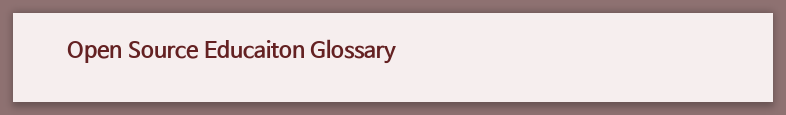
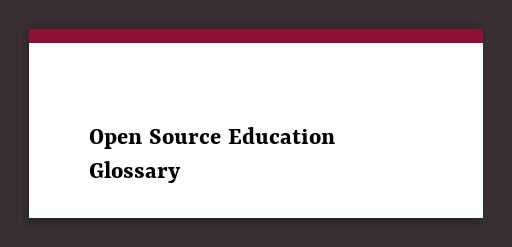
- Open Source Educaiton Glossary
+ Open Source Education Glossary

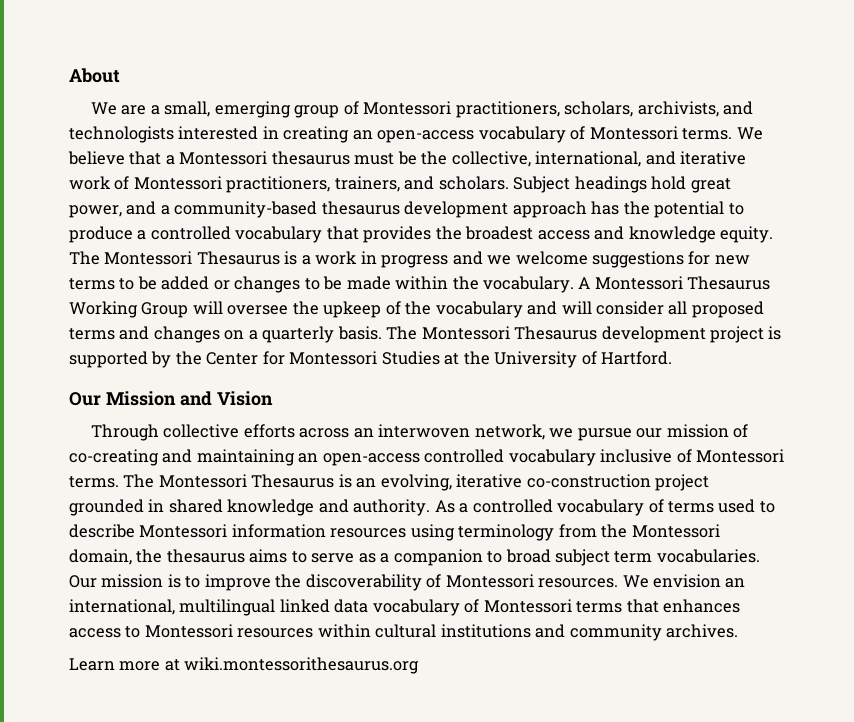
- Open Source Education Glossary
+ About
+ We are a small, emerging group of Montessori practitioners, scholars, archivists, and technologists interested in creating an open-access vocabulary of Montessori terms. We believe that a Montessori thesaurus must be the collective, international, and iterative work of Montessori practitioners, trainers, and scholars. Subject headings hold great power, and a community-based thesaurus development approach has the potential to produce a controlled vocabulary that provides the broadest access and knowledge equity. The Montessori Thesaurus is a work in progress and we welcome suggestions for new terms to be added or changes to be made within the vocabulary. A Montessori Thesaurus Working Group will oversee the upkeep of the vocabulary and will consider all proposed terms and changes on a quarterly basis. The Montessori Thesaurus development project is supported by the Center for Montessori Studies at the University of Hartford.
+ Our Mission and Vision
+ Through collective efforts across an interwoven network, we pursue our mission of co-creating and maintaining an open-access controlled vocabulary inclusive of Montessori terms. The Montessori Thesaurus is an evolving, iterative co-construction project grounded in shared knowledge and authority. As a controlled vocabulary of terms used to describe Montessori information resources using terminology from the Montessori domain, the thesaurus aims to serve as a companion to broad subject term vocabularies. Our mission is to improve the discoverability of Montessori resources. We envision an international, multilingual linked data vocabulary of Montessori terms that enhances access to Montessori resources within cultural institutions and community archives.
+ Learn more at wiki.montessorithesaurus.org

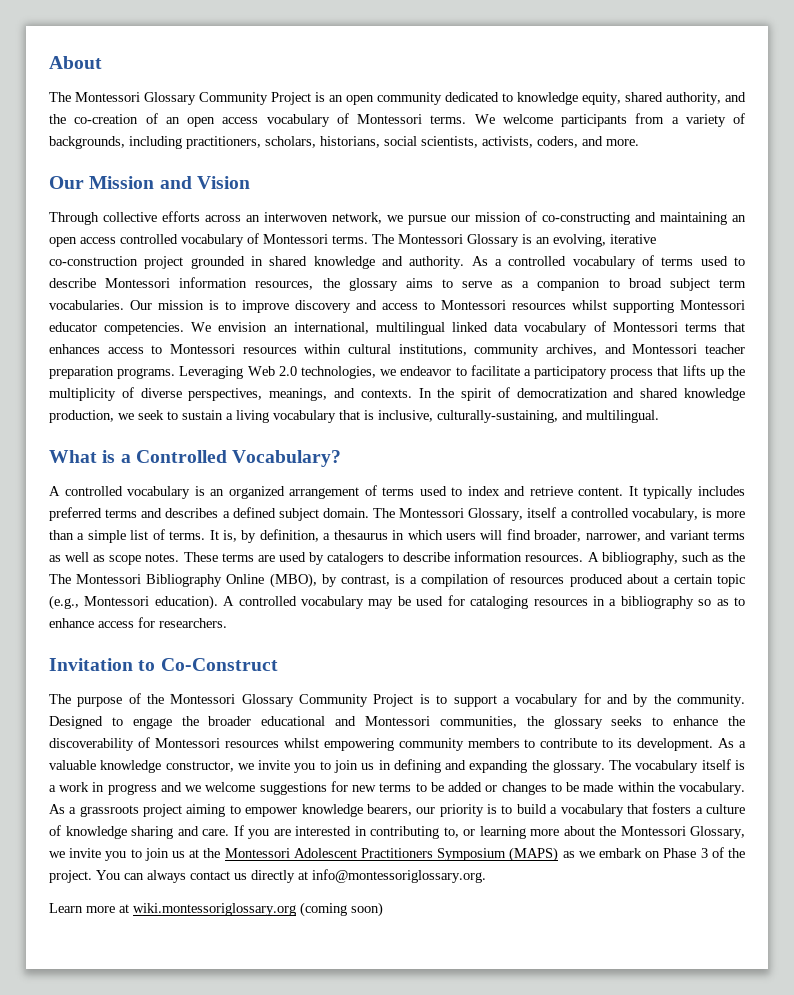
- We are a small, emerging group of Montessori practitioners, scholars, archivists, and technologists interested in creating an open-access vocabulary of Montessori terms.
+ The Montessori Glossary Community Project is an open community dedicated to knowledge equity, shared authority, and the co-creation of an open access vocabulary of Montessori terms.
- We believe that a Montessori thesaurus must be the collective, international, and iterative work of Montessori practitioners, trainers, and scholars. Subject headings hold great power, and a community-based thesaurus development approach has the potential to produce a controlled vocabulary that provides the broadest access and knowledge equity. The Montessori Thesaurus is a work in progress and we welcome suggestions for new terms to be added or changes to be made within the vocabulary.
+ We welcome participants from a variety of backgrounds, including practitioners, scholars, historians, social scientists, activists, coders, and more.
+ Our Mission and Vision
+ Through collective efforts across an interwoven network, we pursue our mission of co-constructing and maintaining an open access controlled vocabulary of Montessori terms. The Montessori Glossary is an evolving, iterative co-construction project grounded in shared knowledge and authority. As a controlled vocabulary of terms used to describe Montessori information resources, the glossary aims to serve as a companion to broad subject term vocabularies. Our mission is to improve discovery and access to Montessori resources whilst supporting Montessori educator competencies. We envision an international, multilingual linked data vocabulary of Montessori terms that enhances access to Montessori resources within cultural institutions, community archives, and Montessori teacher preparation programs. Leveraging Web 2.0 technologies, we endeavor to facilitate a participatory process that lifts up the multiplicity of diverse perspectives, meanings, and contexts. In the spirit of democratization and shared knowledge production, we seek to sustain a living vocabulary that is inclusive, culturally-sustaining, and multilingual.
+ What is a Controlled Vocabulary?
+ A controlled vocabulary is an organized arrangement of terms used to index and retrieve content. It typically includes preferred terms and describes a defined subject domain. The Montessori Glossary, itself a controlled vocabulary, is more than a simple list of terms. It is, by definition, a thesaurus in which users will find broader, narrower, and variant terms as well as scope notes. These terms are used by catalogers to describe information resources. A bibliography, such as the The Montessori Bibliography Online (MBO), by contrast, is a compilation of resources produced about a certain topic (e.g., Montessori education). A controlled vocabulary may be used for cataloging resources in a bibliography so as to enhance access for researchers.
+ Invitation to Co-Construct
+ The purpose of the Montessori Glossary Community Project is to support a vocabulary for and by the community. Designed to engage the broader educational and Montessori communities, the glossary seeks to enhance the discoverability of Montessori resources whilst empowering community members to contribute to its development. As a valuable knowledge constructor, we invite you to join us in defining and expanding the glossary. The vocabulary itself is a work in progress and we welcome suggestions for new terms to be added or changes to be made within the vocabulary.
- A Montessori Thesaurus Working Group will oversee the upkeep of the vocabulary and will consider all proposed terms and changes on a quarterly basis. The Montessori Thesaurus development project is supported by the Center for Montessori Studies at the University of Hartford.
- Our Mission and Vision
- Through collective efforts across an interwoven network, we pursue our mission of co-creating and maintaining an open-access controlled vocabulary inclusive of Montessori terms. The Montessori Thesaurus is an evolving, iterative co-construction project grounded in shared knowledge and authority. As a controlled vocabulary of terms used to describe Montessori information resources using terminology from the Montessori domain, the thesaurus aims to serve as a companion to broad subject term vocabularies. Our mission is to improve the discoverability of Montessori resources. We envision an international, multilingual linked data vocabulary of Montessori terms that enhances access to Montessori resources within cultural institutions and community archives.
+ As a grassroots project aiming to empower knowledge bearers, our priority is to build a vocabulary that fosters a culture of knowledge sharing and care. If you are interested in contributing to, or learning more about the Montessori Glossary, we invite you to join us at the Montessori Adolescent Practitioners Symposium (MAPS) as we embark on Phase 3 of the project. You can always contact us directly at info@montessoriglossary.org.
- Learn more at wiki.montessorithesaurus.org
+ Learn more at wiki.montessoriglossary.org (coming soon)

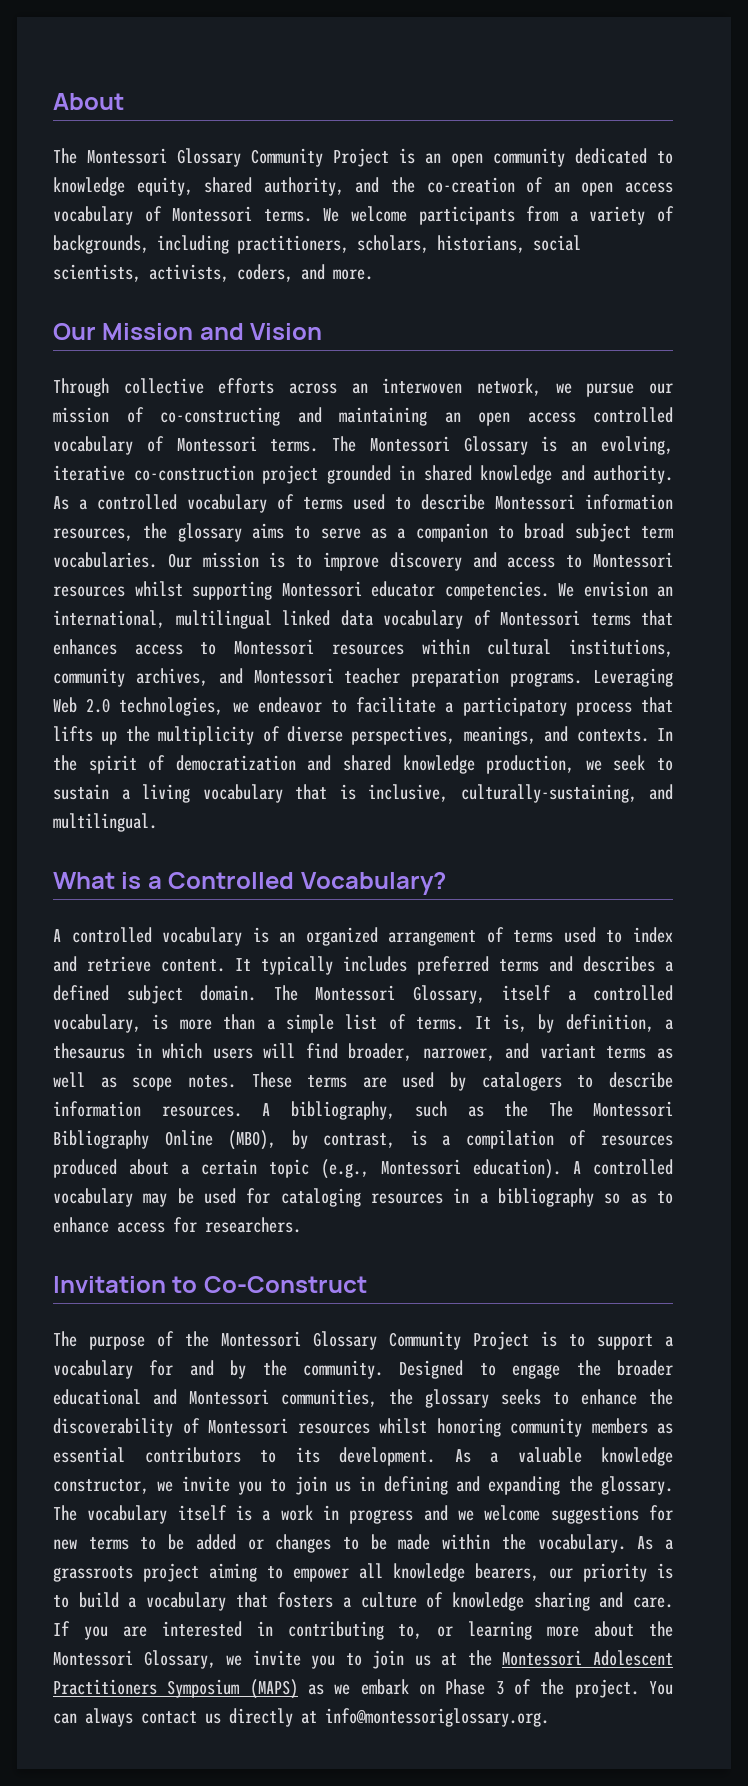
- Designed to engage the broader educational and Montessori communities, the glossary seeks to enhance the discoverability of Montessori resources whilst empowering community members to contribute to its development.
+ Designed to engage the broader educational and Montessori communities, the glossary seeks to enhance the discoverability of Montessori resources whilst honoring community members as essential contributors to its development.
- As a grassroots project aiming to empower knowledge bearers, our priority is to build a vocabulary that fosters a culture of knowledge sharing and care.
+ As a grassroots project aiming to empower all knowledge bearers, our priority is to build a vocabulary that fosters a culture of knowledge sharing and care.
- Learn more at wiki.montessoriglossary.org (coming soon)

